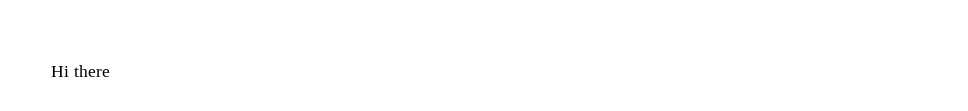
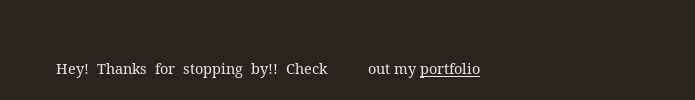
- Hi there
+ Hey! Thanks for stopping by!! Check out my portfolio

